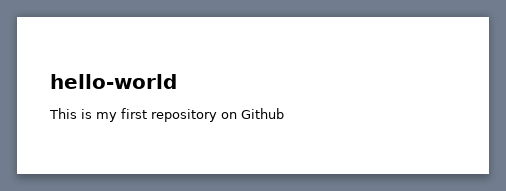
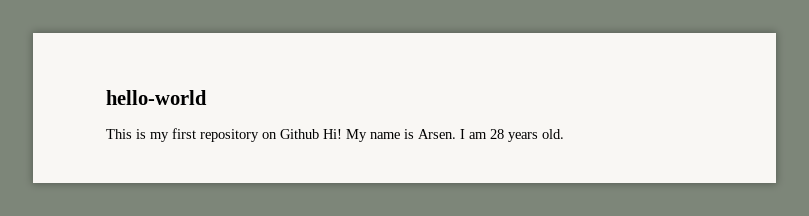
- This is my first repository on Github
+ This is my first repository on Github Hi! My name is Arsen. I am 28 years old.

